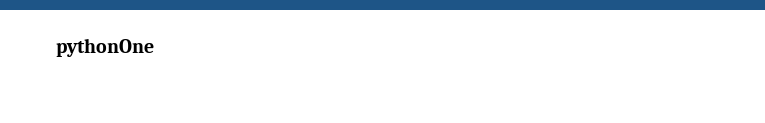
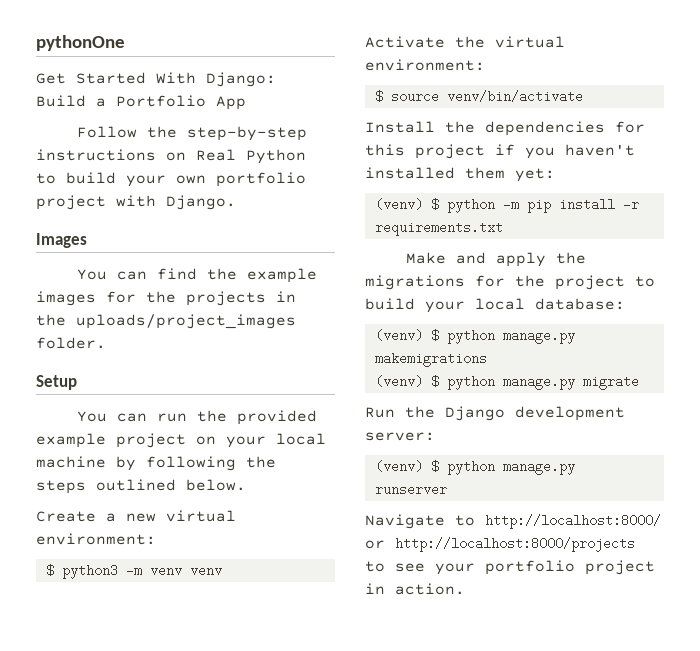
+ Get Started With Django: Build a Portfolio App
+ Follow the step-by-step instructions on Real Python to build your own portfolio project with Django.
+ Images
+ You can find the example images for the projects in the uploads/project_images folder.
+ Setup
+ You can run the provided example project on your local machine by following the steps outlined below.
+ Create a new virtual environment:
+ $ python3 -m venv venv
+ Activate the virtual environment:
+ $ source venv/bin/activate
+ Install the dependencies for this project if you haven't installed them yet:
+ (venv) $ python -m pip install -r requirements.txt
+ Make and apply the migrations for the project to build your local database:
+ (venv) $ python manage.py makemigrations
+ (venv) $ python manage.py migrate
+ Run the Django development server:
+ (venv) $ python manage.py runserver
+ Navigate to http://localhost:8000/ or http://localhost:8000/projects to see your portfolio project in action.

